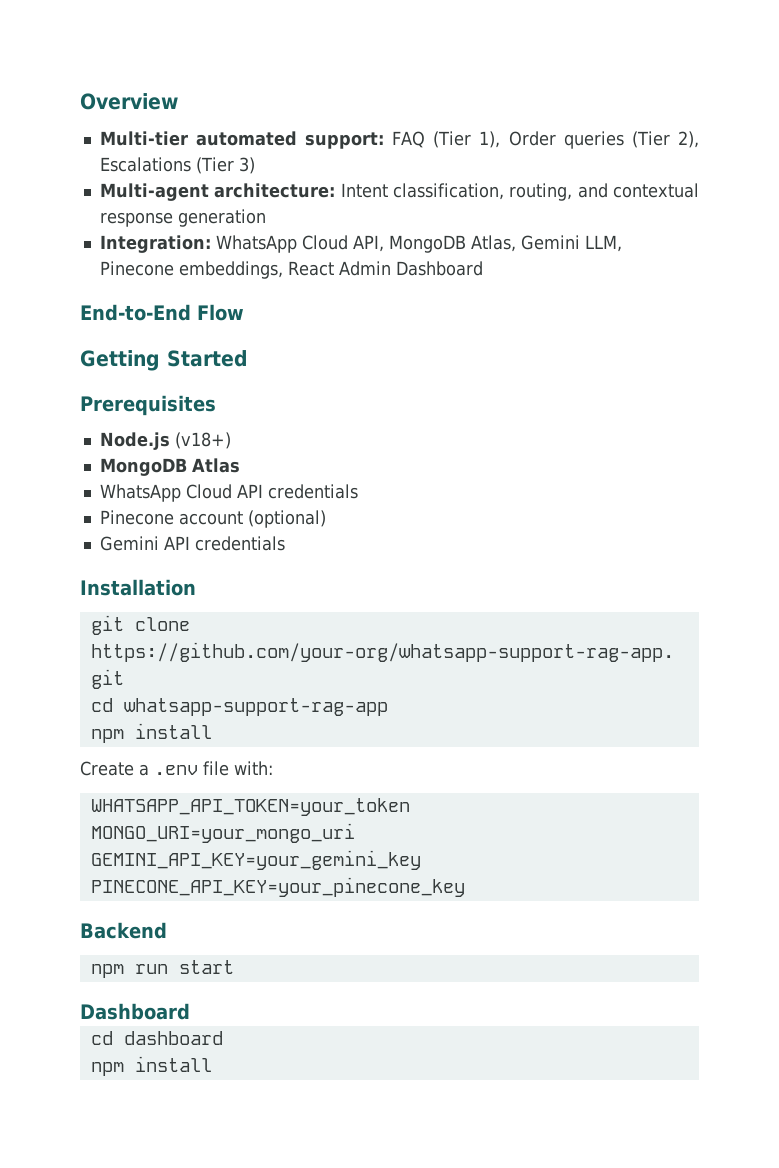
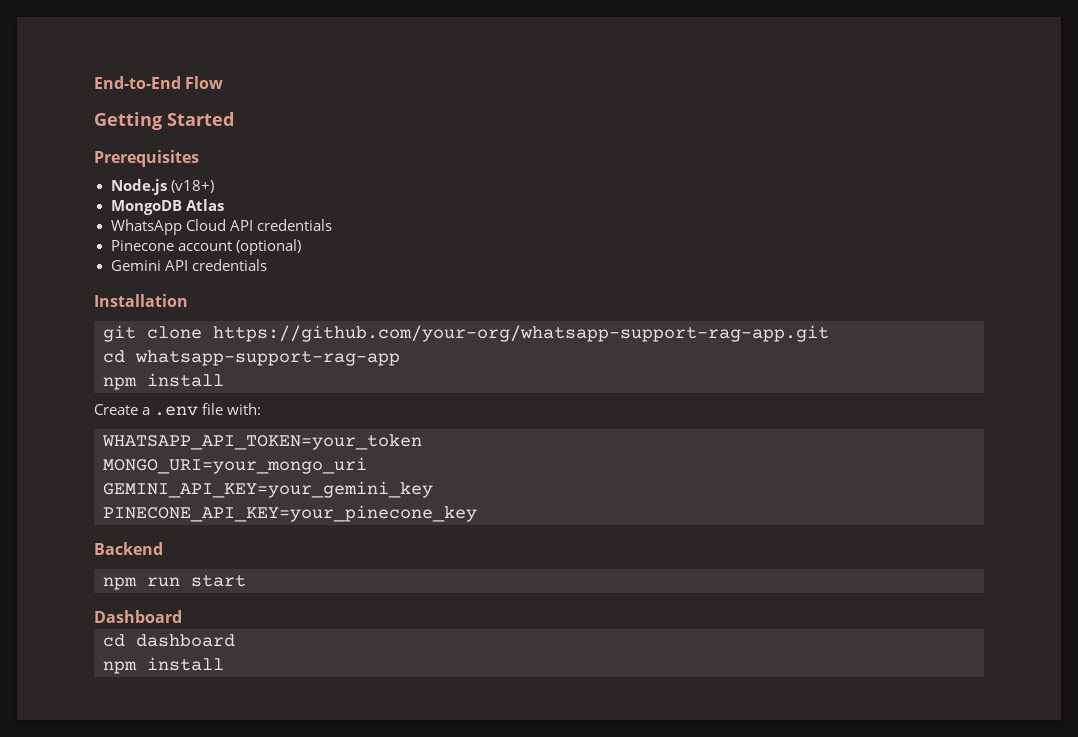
- Overview
- Multi-tier automated support: FAQ (Tier 1), Order queries (Tier 2), Escalations (Tier 3)
- Multi-agent architecture: Intent classification, routing, and contextual response generation
- Integration: WhatsApp Cloud API, MongoDB Atlas, Gemini LLM, Pinecone embeddings, React Admin Dashboard

